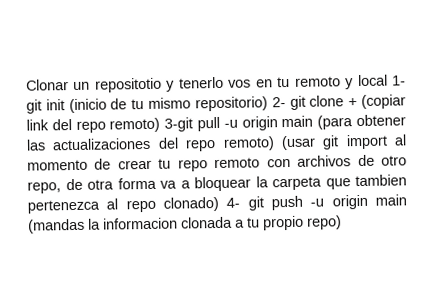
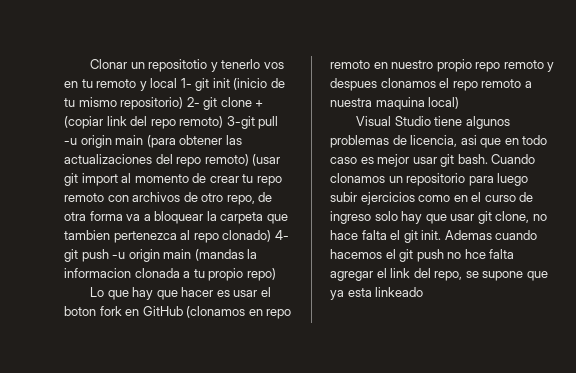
+ Lo que hay que hacer es usar el boton fork en GitHub (clonamos en repo remoto en nuestro propio repo remoto y despues clonamos el repo remoto a nuestra maquina local)
+ Visual Studio tiene algunos problemas de licencia, asi que en todo caso es mejor usar git bash. Cuando clonamos un repositorio para luego subir ejercicios como en el curso de ingreso solo hay que usar git clone, no hace falta el git init. Ademas cuando hacemos el git push no hce falta agregar el link del repo, se supone que ya esta linkeado

